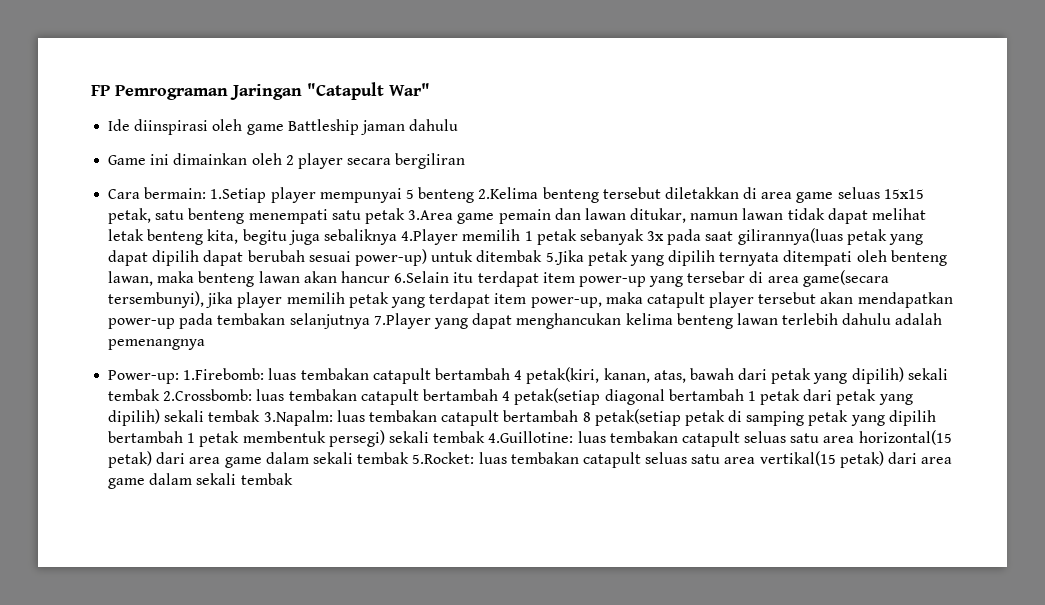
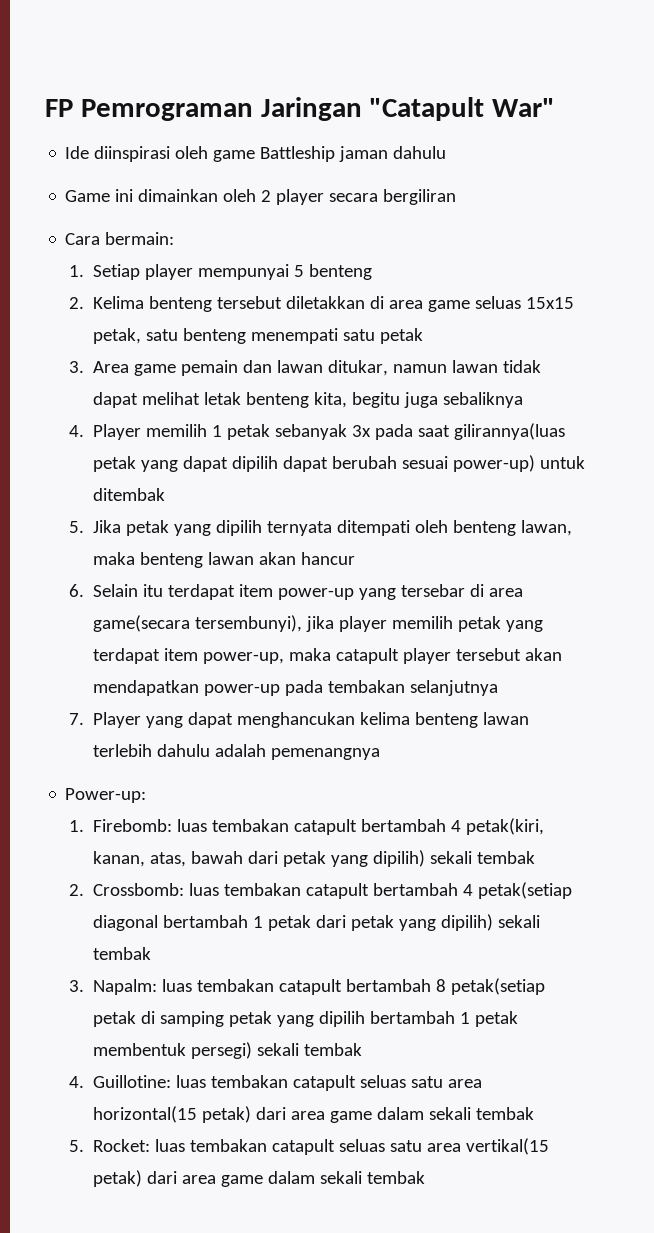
- Cara bermain: 1.Setiap player mempunyai 5 benteng 2.Kelima benteng tersebut diletakkan di area game seluas 15x15 petak, satu benteng menempati satu petak 3.Area game pemain dan lawan ditukar, namun lawan tidak dapat melihat letak benteng kita, begitu juga sebaliknya 4.Player memilih 1 petak sebanyak 3x pada saat gilirannya(luas petak yang dapat dipilih dapat berubah sesuai power-up) untuk ditembak 5.Jika petak yang dipilih ternyata ditempati oleh benteng lawan, maka benteng lawan akan hancur 6.Selain itu terdapat item power-up yang tersebar di area game(secara tersembunyi), jika player memilih petak yang terdapat item power-up, maka catapult player tersebut akan mendapatkan power-up pada tembakan selanjutnya 7.Player yang dapat menghancukan kelima benteng lawan terlebih dahulu adalah pemenangnya
+ Cara bermain:
+ 1. Setiap player mempunyai 5 benteng
+ 2. Kelima benteng tersebut diletakkan di area game seluas 15x15 petak, satu benteng menempati satu petak
+ 3. Area game pemain dan lawan ditukar, namun lawan tidak dapat melihat letak benteng kita, begitu juga sebaliknya
+ 4. Player memilih 1 petak sebanyak 3x pada saat gilirannya(luas petak yang dapat dipilih dapat berubah sesuai power-up) untuk ditembak
+ 5. Jika petak yang dipilih ternyata ditempati oleh benteng lawan, maka benteng lawan akan hancur
+ 6. Selain itu terdapat item power-up yang tersebar di area game(secara tersembunyi), jika player memilih petak yang terdapat item power-up, maka catapult player tersebut akan mendapatkan power-up pada tembakan selanjutnya
+ 7. Player yang dapat menghancukan kelima benteng lawan terlebih dahulu adalah pemenangnya
- Power-up: 1.Firebomb:
+ Power-up:
+ 1. Firebomb:
- luas tembakan catapult bertambah 4 petak(kiri, kanan, atas, bawah dari petak yang dipilih) sekali tembak 2.Crossbomb:
+ luas tembakan catapult bertambah 4 petak(kiri, kanan, atas, bawah dari petak yang dipilih) sekali tembak
+ 2. Crossbomb:
- luas tembakan catapult bertambah 4 petak(setiap diagonal bertambah 1 petak dari petak yang dipilih) sekali tembak 3.Napalm:
+ luas tembakan catapult bertambah 4 petak(setiap diagonal bertambah 1 petak dari petak yang dipilih) sekali tembak
+ 3. Napalm:
- luas tembakan catapult bertambah 8 petak(setiap petak di samping petak yang dipilih bertambah 1 petak membentuk persegi) sekali tembak 4.Guillotine:
+ luas tembakan catapult bertambah 8 petak(setiap petak di samping petak yang dipilih bertambah 1 petak membentuk persegi) sekali tembak
+ 4. Guillotine:
- luas tembakan catapult seluas satu area horizontal(15 petak) dari area game dalam sekali tembak 5.Rocket:
+ luas tembakan catapult seluas satu area horizontal(15 petak) dari area game dalam sekali tembak
+ 5. Rocket:

